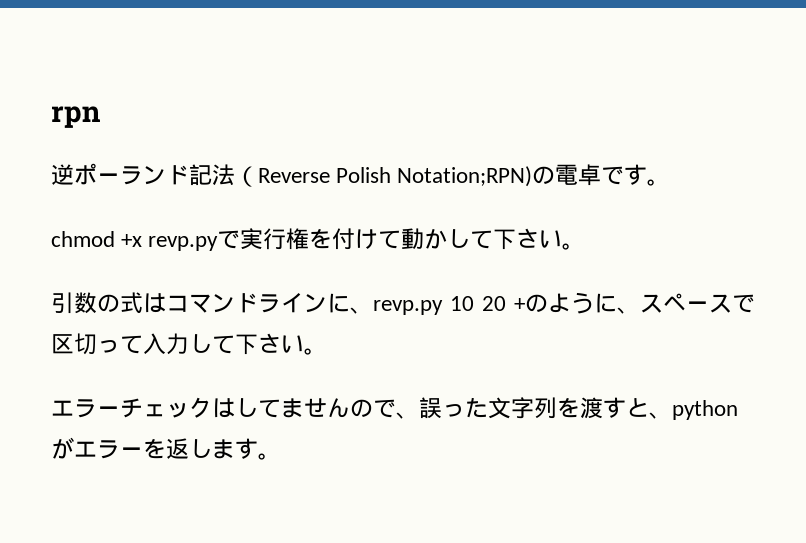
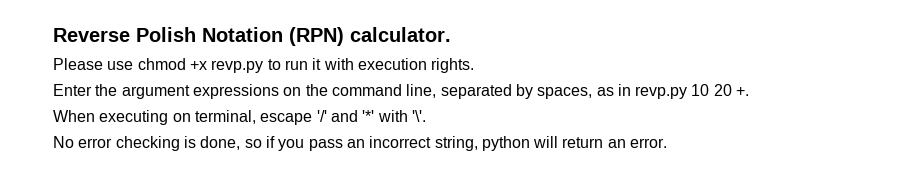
- rpn
- 逆ポーランド記法（Reverse Polish Notation;RPN)の電卓です。
- chmod +x revp.pyで実行権を付けて動かして下さい。
- 引数の式はコマンドラインに、revp.py 10 20 +のように、スペースで区切って入力して下さい。
- エラーチェックはしてませんので、誤った文字列を渡すと、pythonがエラーを返します。
+ Reverse Polish Notation (RPN) calculator.
+ Please use chmod +x revp.py to run it with execution rights.
+ Enter the argument expressions on the command line, separated by spaces, as in revp.py 10 20 +.
+ When executing on terminal, escape '/' and '*' with '\'.
+ No error checking is done, so if you pass an incorrect string, python will return an error.

